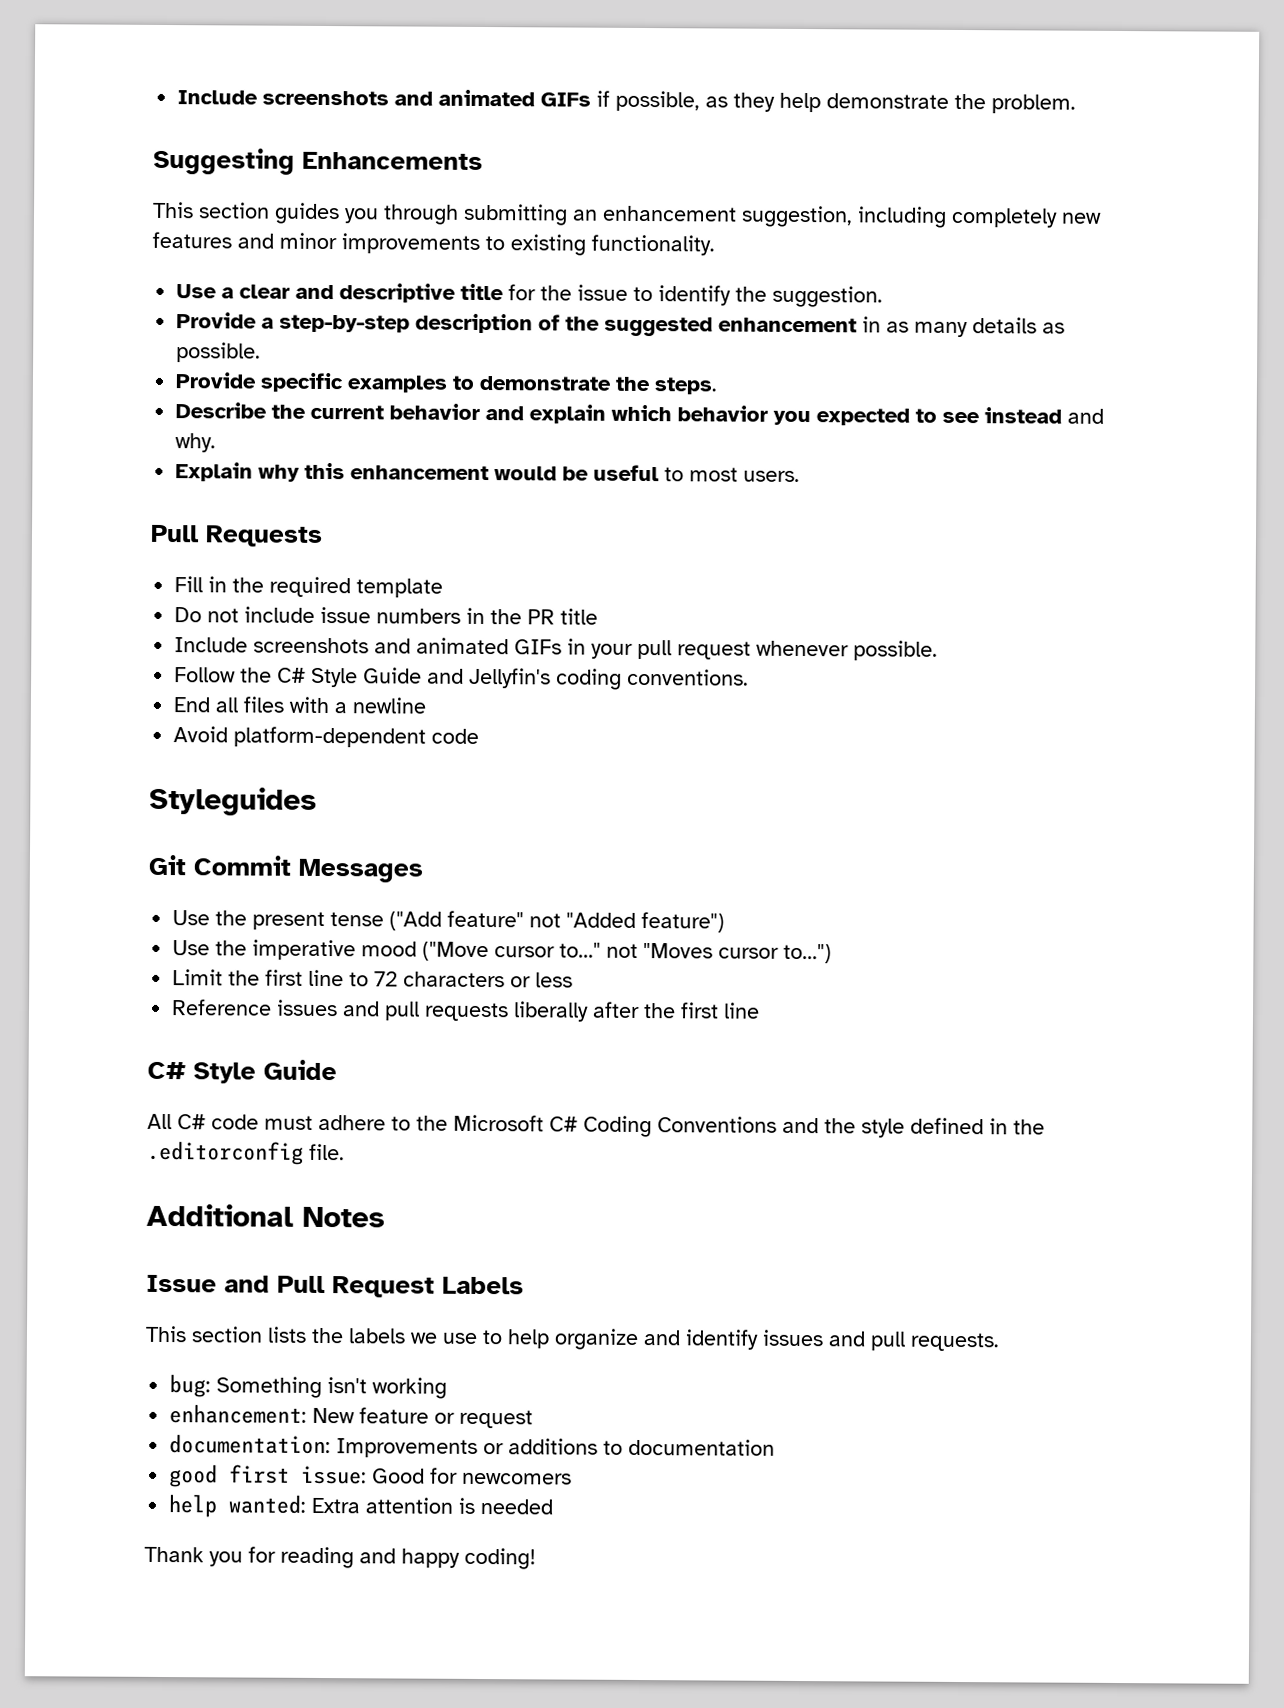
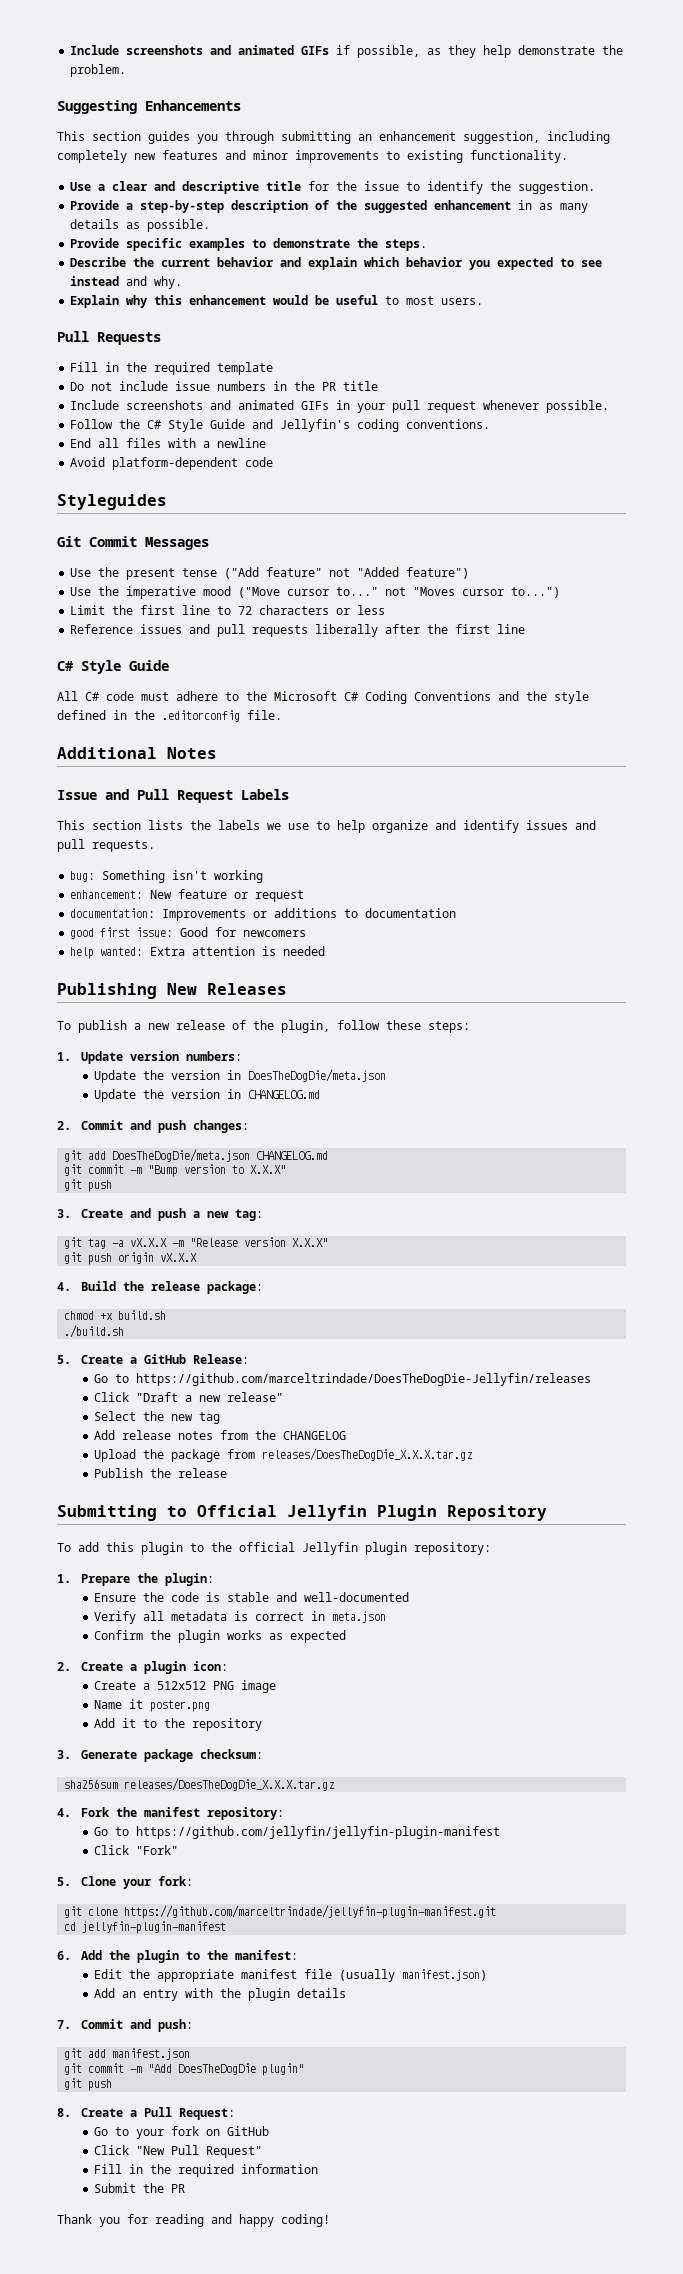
+ Publishing New Releases
+ To publish a new release of the plugin, follow these steps:
+ 1. Update version numbers:
+ Update the version in DoesTheDogDie/meta.json
+ Update the version in CHANGELOG.md
+ 2. Commit and push changes:
+ git add DoesTheDogDie/meta.json CHANGELOG.md
+ git commit -m "Bump version to X.X.X"
+ git push
+ 3. Create and push a new tag:
+ git tag -a vX.X.X -m "Release version X.X.X"
+ git push origin vX.X.X
+ 4. Build the release package:
+ chmod +x build.sh
+ ./build.sh
+ 5. Create a GitHub Release:
+ Go to https://github.com/marceltrindade/DoesTheDogDie-Jellyfin/releases
+ Click "Draft a new release"
+ Select the new tag
+ Add release notes from the CHANGELOG
+ Upload the package from releases/DoesTheDogDie_X.X.X.tar.gz
+ Publish the release
+ Submitting to Official Jellyfin Plugin Repository
+ To add this plugin to the official Jellyfin plugin repository:
+ 1. Prepare the plugin:
+ Ensure the code is stable and well-documented
+ Verify all metadata is correct in meta.json
+ Confirm the plugin works as expected
+ 2. Create a plugin icon:
+ Create a 512x512 PNG image
+ Name it poster.png
+ Add it to the repository
+ 3. Generate package checksum:
+ sha256sum releases/DoesTheDogDie_X.X.X.tar.gz
+ 4. Fork the manifest repository:
+ Go to https://github.com/jellyfin/jellyfin-plugin-manifest
+ Click "Fork"
+ 5. Clone your fork:
+ git clone https://github.com/marceltrindade/jellyfin-plugin-manifest.git
+ cd jellyfin-plugin-manifest
+ 6. Add the plugin to the manifest:
+ Edit the appropriate manifest file (usually manifest.json)
+ Add an entry with the plugin details
+ 7. Commit and push:
+ git add manifest.json
+ git commit -m "Add DoesTheDogDie plugin"
+ git push
+ 8. Create a Pull Request:
+ Go to your fork on GitHub
+ Click "New Pull Request"
+ Fill in the required information
+ Submit the PR

